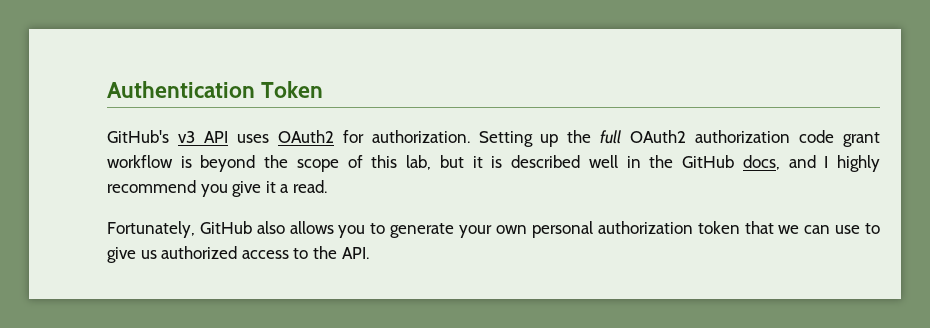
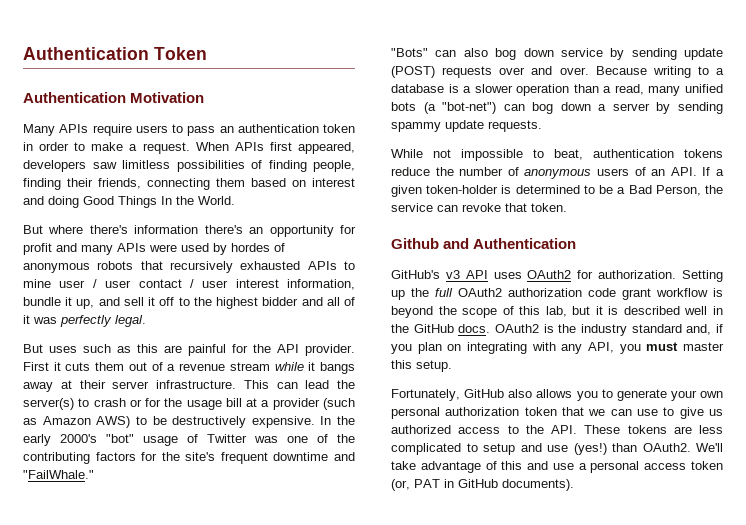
+ Authentication Motivation
+ Many APIs require users to pass an authentication token in order to make a request. When APIs first appeared, developers saw limitless possibilities of finding people, finding their friends, connecting them based on interest and doing Good Things In the World.
+ But where there's information there's an opportunity for profit and many APIs were used by hordes of anonymous robots that recursively exhausted APIs to mine user / user contact / user interest information, bundle it up, and sell it off to the highest bidder and all of it was perfectly legal.
+ But uses such as this are painful for the API provider. First it cuts them out of a revenue stream while it bangs away at their server infrastructure. This can lead the server(s) to crash or for the usage bill at a provider (such as Amazon AWS) to be destructively expensive. In the early 2000's "bot" usage of Twitter was one of the contributing factors for the site's frequent downtime and "FailWhale."
+ "Bots" can also bog down service by sending update (POST) requests over and over. Because writing to a database is a slower operation than a read, many unified bots (a "bot-net") can bog down a server by sending spammy update requests.
+ While not impossible to beat, authentication tokens reduce the number of anonymous users of an API. If a given token-holder is determined to be a Bad Person, the service can revoke that token.
+ Github and Authentication
- Setting up the full OAuth2 authorization code grant workflow is beyond the scope of this lab, but it is described well in the GitHub docs, and I highly recommend you give it a read.
+ Setting up the full OAuth2 authorization code grant workflow is beyond the scope of this lab, but it is described well in the GitHub docs. OAuth2 is the industry standard and, if you plan on integrating with any API, you must master this setup.
- Fortunately, GitHub also allows you to generate your own personal authorization token that we can use to give us authorized access to the API.
+ Fortunately, GitHub also allows you to generate your own personal authorization token that we can use to give us authorized access to the API. These tokens are less complicated to setup and use (yes!) than OAuth2. We'll take advantage of this and use a personal access token (or, PAT in GitHub documents).

